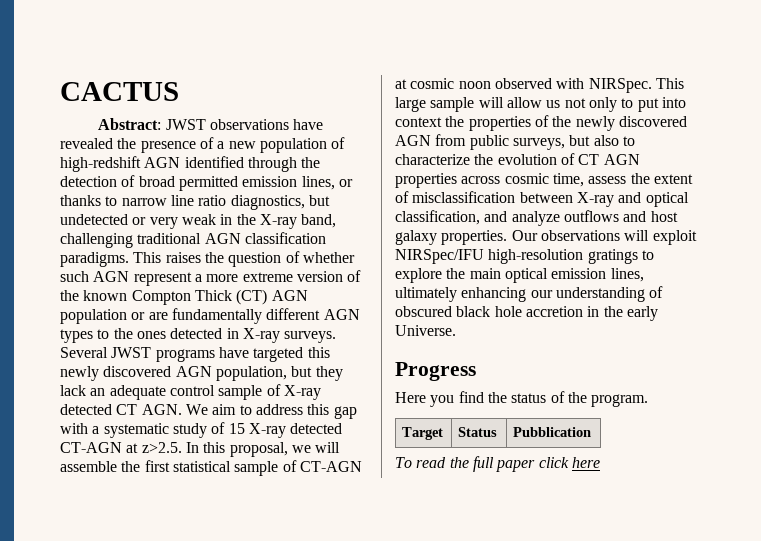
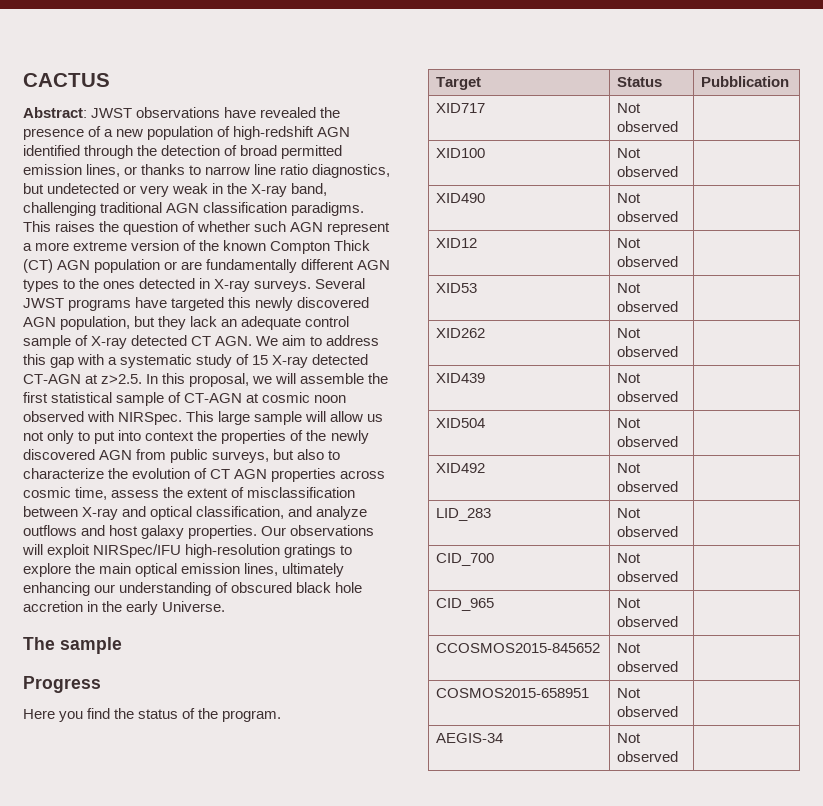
+ The sample
- To read the full paper click here
+ XID717 | Not observed |
+ XID100 | Not observed |
+ XID490 | Not observed |
+ XID12 | Not observed |
+ XID53 | Not observed |
+ XID262 | Not observed |
+ XID439 | Not observed |
+ XID504 | Not observed |
+ XID492 | Not observed |
+ LID_283 | Not observed |
+ CID_700 | Not observed |
+ CID_965 | Not observed |
+ CCOSMOS2015-845652 | Not observed |
+ COSMOS2015-658951 | Not observed |
+ AEGIS-34 | Not observed |

